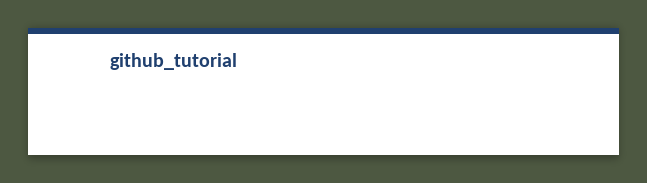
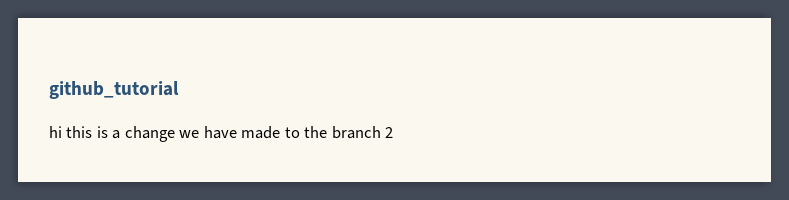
+ hi this is a change we have made to the branch 2

